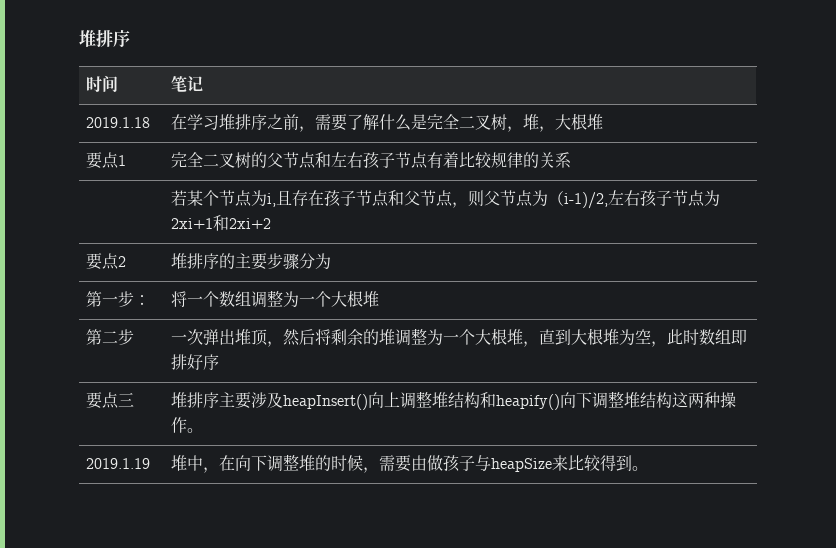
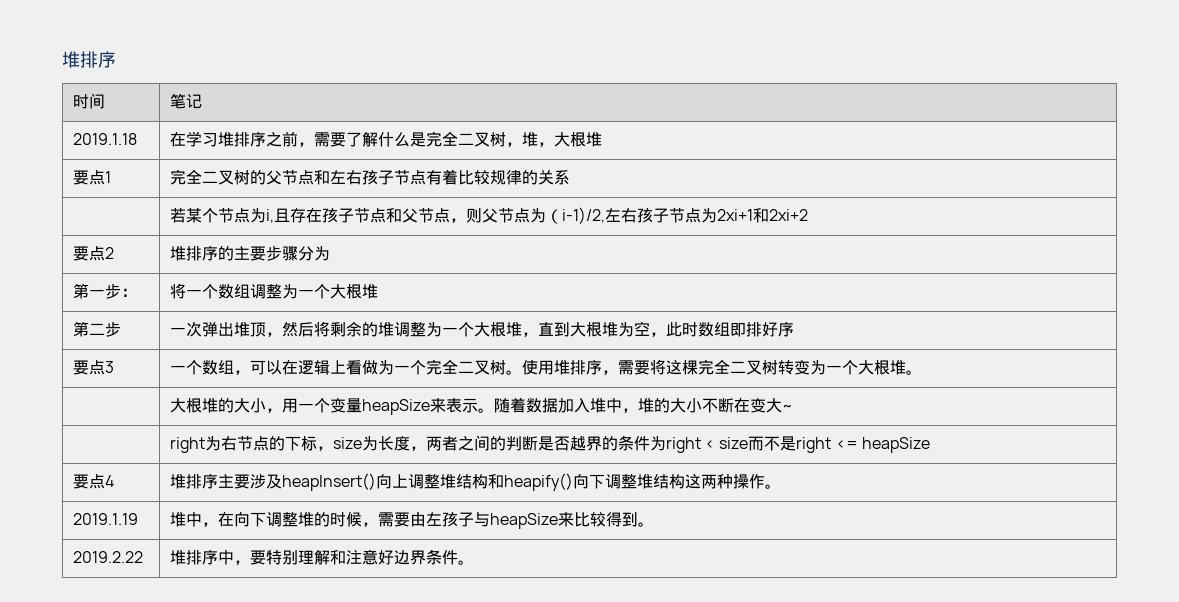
- 要点三 | 堆排序主要涉及heapInsert()向上调整堆结构和heapify()向下调整堆结构这两种操作。
+ 要点3 | 一个数组，可以在逻辑上看做为一个完全二叉树。使用堆排序，需要将这棵完全二叉树转变为一个大根堆。
+ | 大根堆的大小，用一个变量heapSize来表示。随着数据加入堆中，堆的大小不断在变大~
+ | right为右节点的下标，size为长度，两者之间的判断是否越界的条件为right < size而不是right <= heapSize
+ 要点4 | 堆排序主要涉及heapInsert()向上调整堆结构和heapify()向下调整堆结构这两种操作。
- 2019.1.19 | 堆中，在向下调整堆的时候，需要由做孩子与heapSize来比较得到。
+ 2019.1.19 | 堆中，在向下调整堆的时候，需要由左孩子与heapSize来比较得到。
+ 2019.2.22 | 堆排序中，要特别理解和注意好边界条件。

